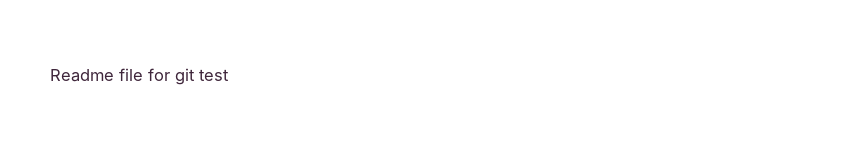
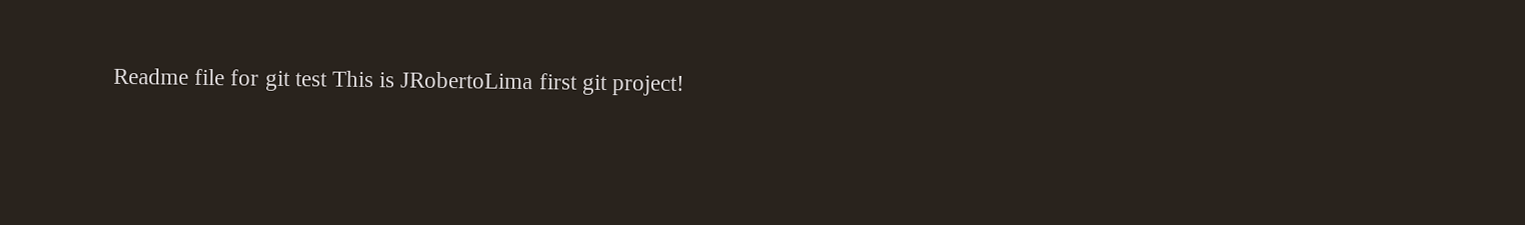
- Readme file for git test
+ Readme file for git test This is JRobertoLima first git project!

